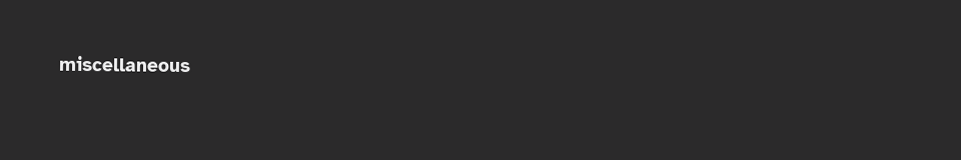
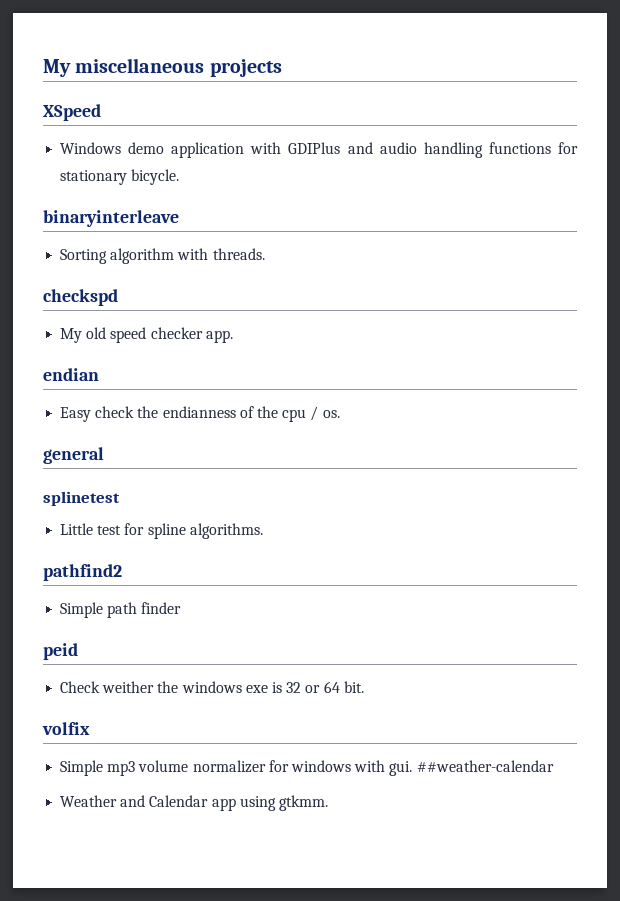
- miscellaneous
+ My miscellaneous projects
+ XSpeed
+ Windows demo application with GDIPlus and audio handling functions for stationary bicycle.
+ binaryinterleave
+ Sorting algorithm with threads.
+ checkspd
+ My old speed checker app.
+ endian
+ Easy check the endianness of the cpu / os.
+ general
+ splinetest
+ Little test for spline algorithms.
+ pathfind2
+ Simple path finder
+ peid
+ Check weither the windows exe is 32 or 64 bit.
+ volfix
+ Simple mp3 volume normalizer for windows with gui. ##weather-calendar
+ Weather and Calendar app using gtkmm.

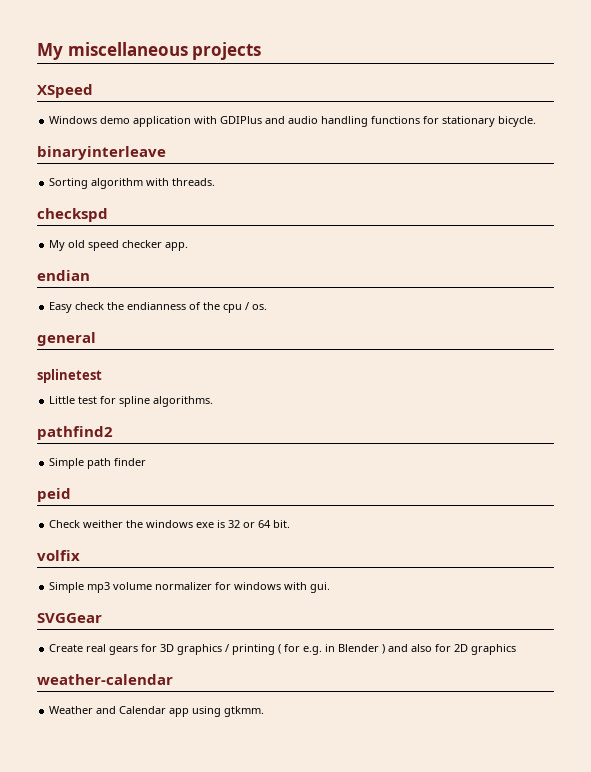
- Simple mp3 volume normalizer for windows with gui. ##weather-calendar
+ Simple mp3 volume normalizer for windows with gui.
+ SVGGear
+ Create real gears for 3D graphics / printing ( for e.g. in Blender ) and also for 2D graphics
+ weather-calendar

